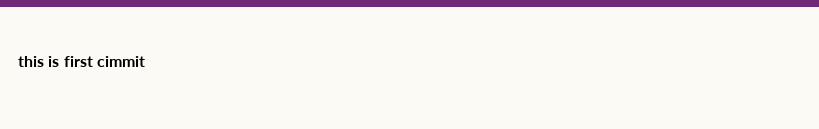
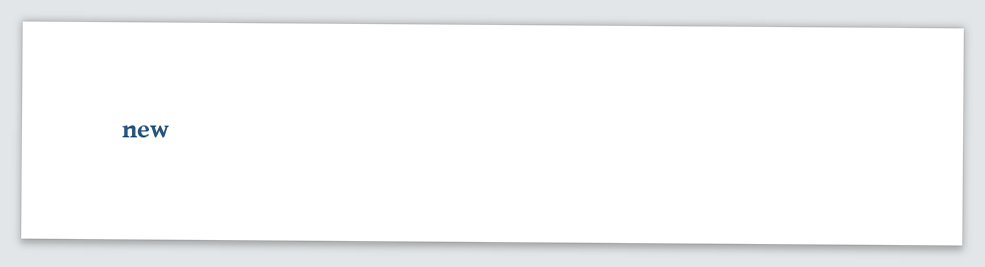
- this is first cimmit
+ new

